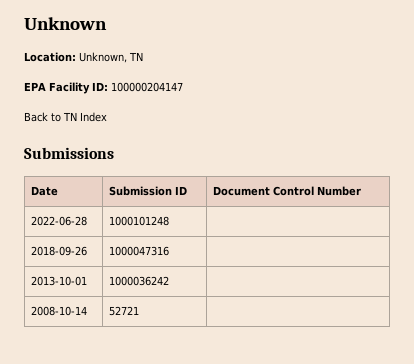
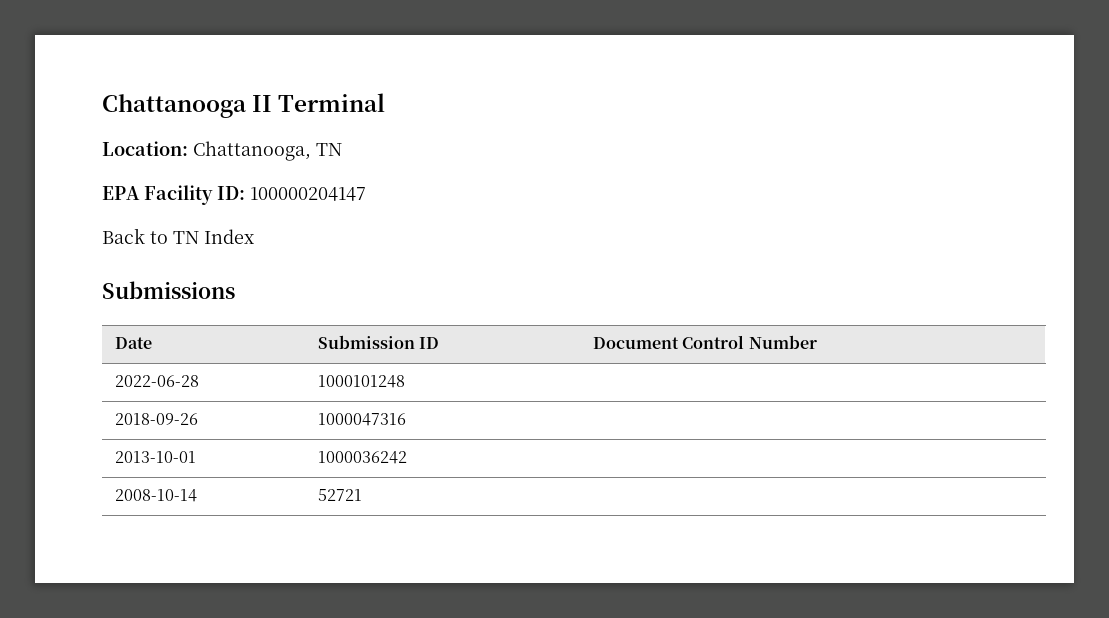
- Unknown
+ Chattanooga II Terminal
- Location: Unknown, TN
+ Location: Chattanooga, TN

